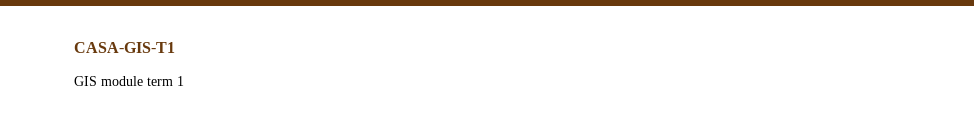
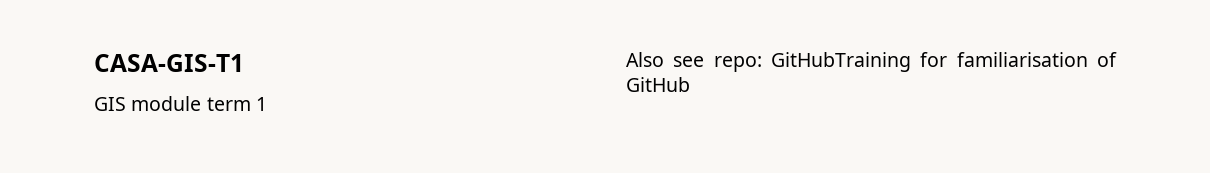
+ Also see repo: GitHubTraining for familiarisation of GitHub

